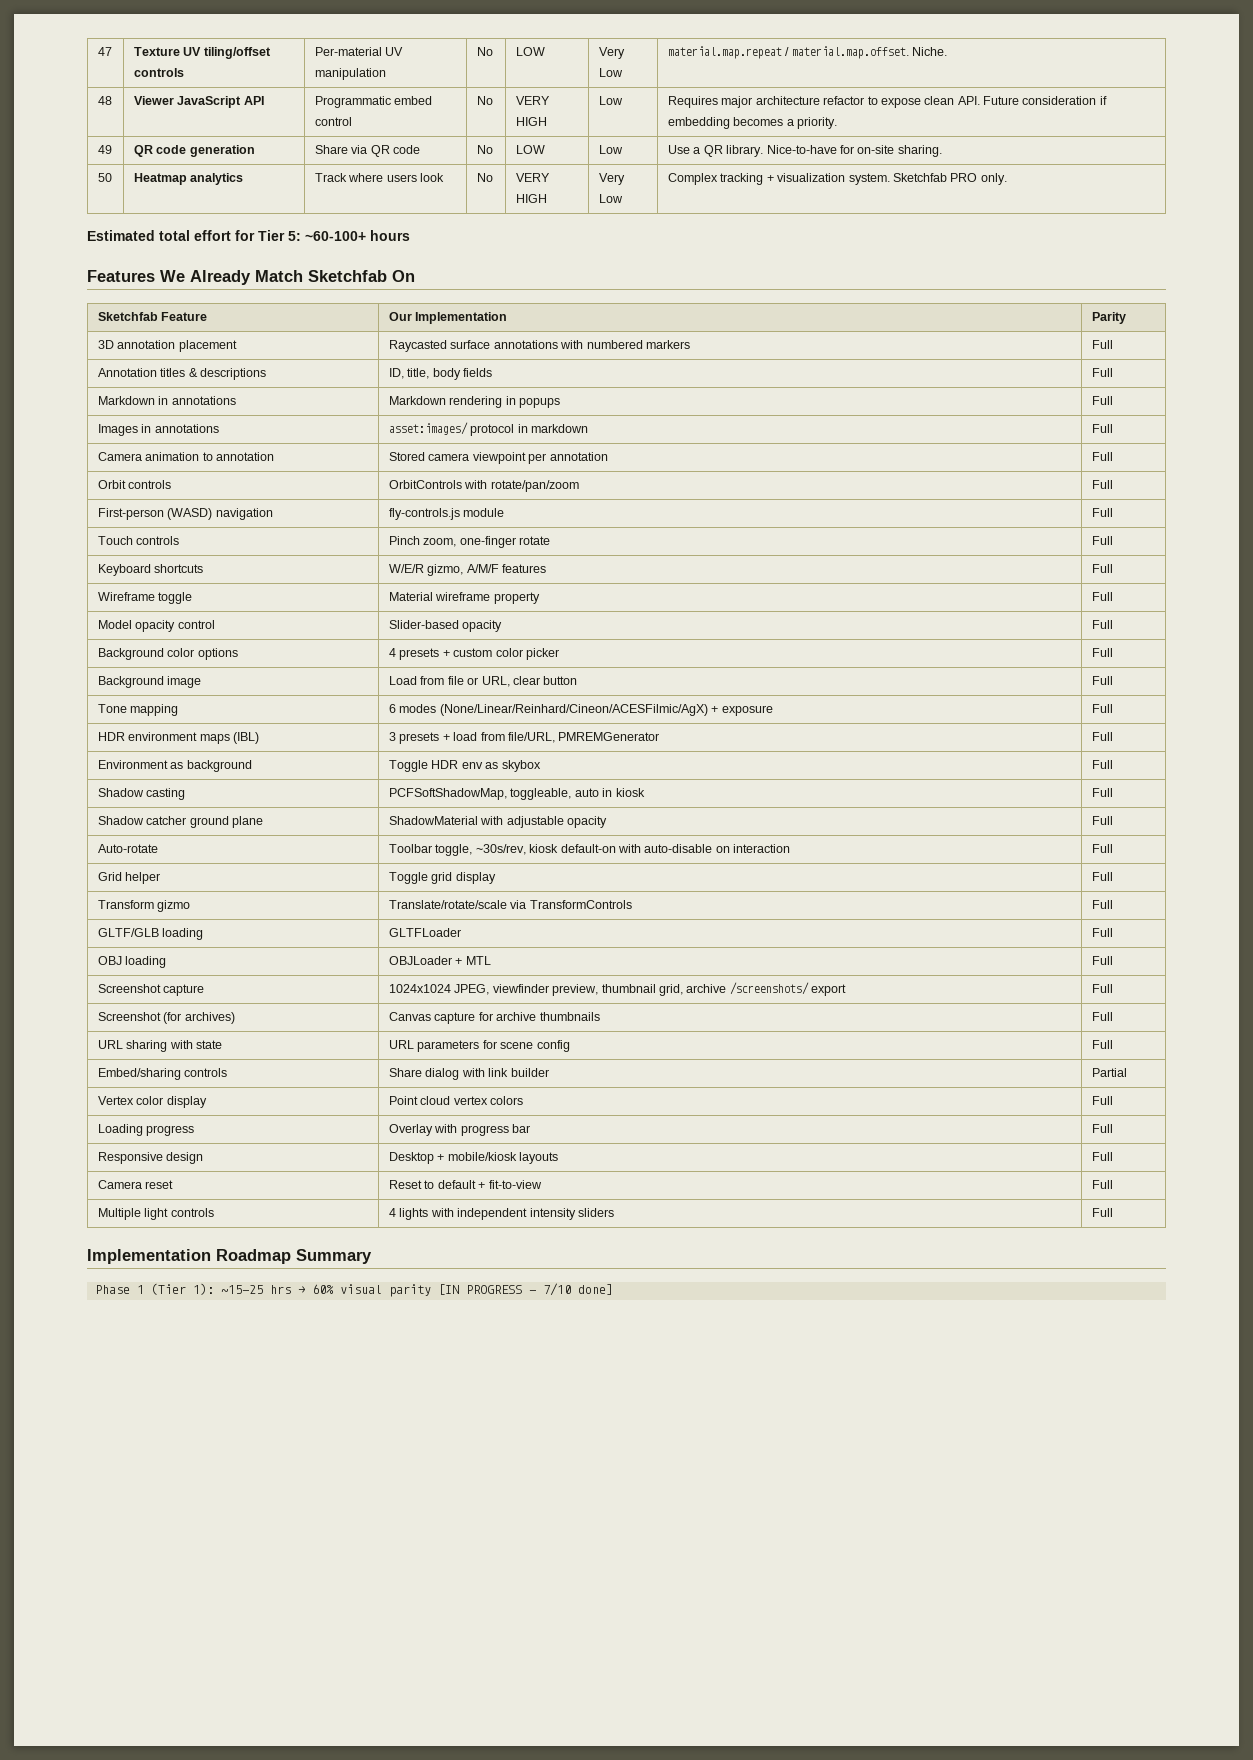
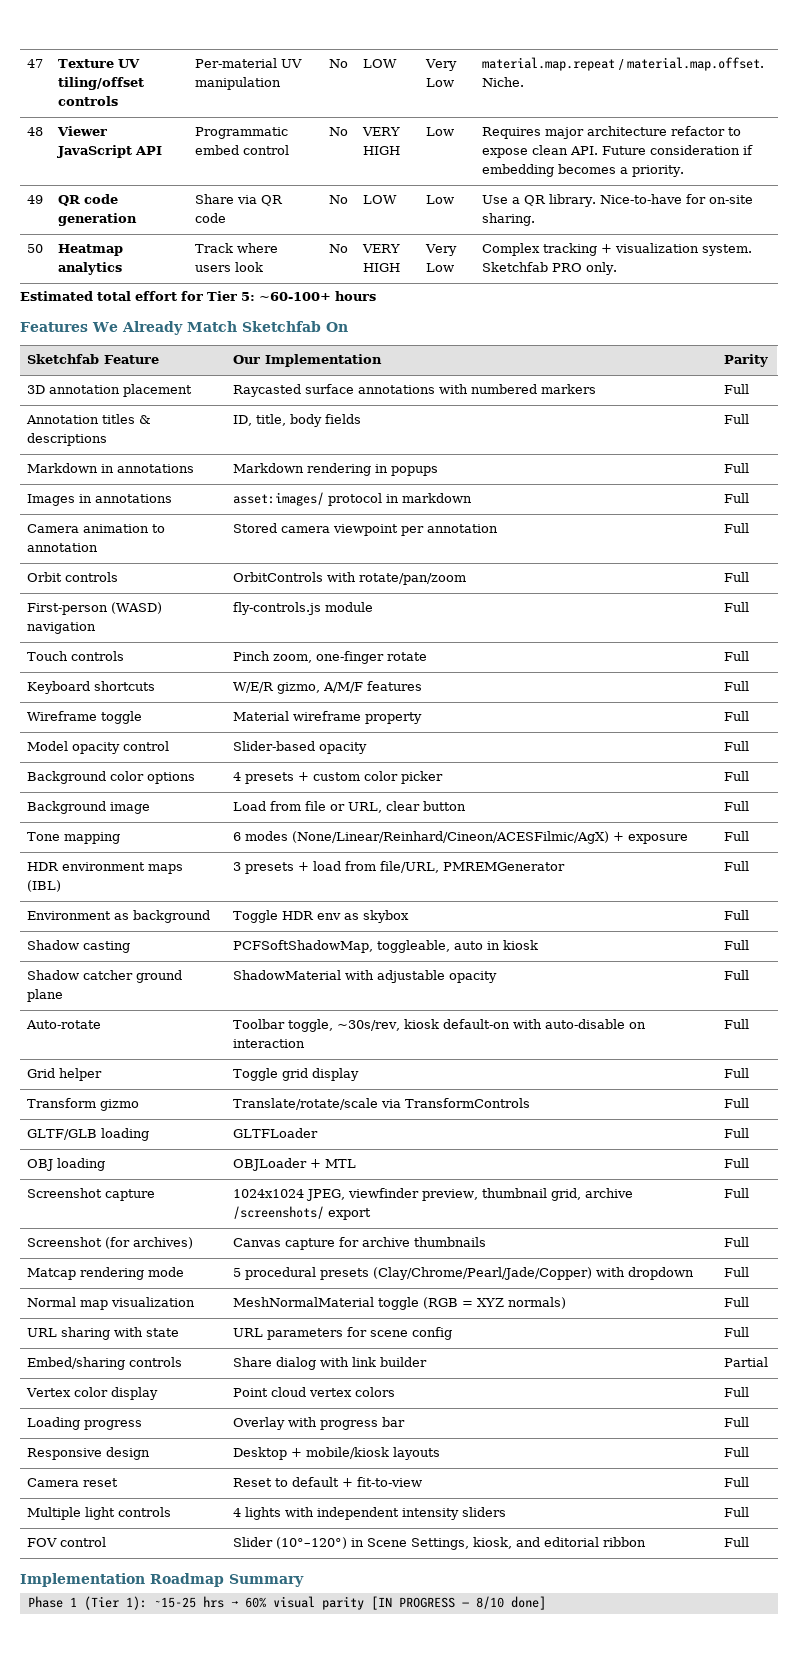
+ Matcap rendering mode | 5 procedural presets (Clay/Chrome/Pearl/Jade/Copper) with dropdown | Full
+ Normal map visualization | MeshNormalMaterial toggle (RGB = XYZ normals) | Full
+ FOV control | Slider (10°–120°) in Scene Settings, kiosk, and editorial ribbon | Full
- Phase 1 (Tier 1): ~15-25 hrs → 60% visual parity [IN PROGRESS — 7/10 done]
+ Phase 1 (Tier 1): ~15-25 hrs → 60% visual parity [IN PROGRESS — 8/10 done]

